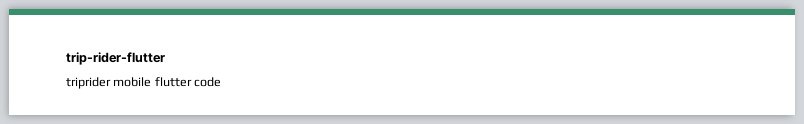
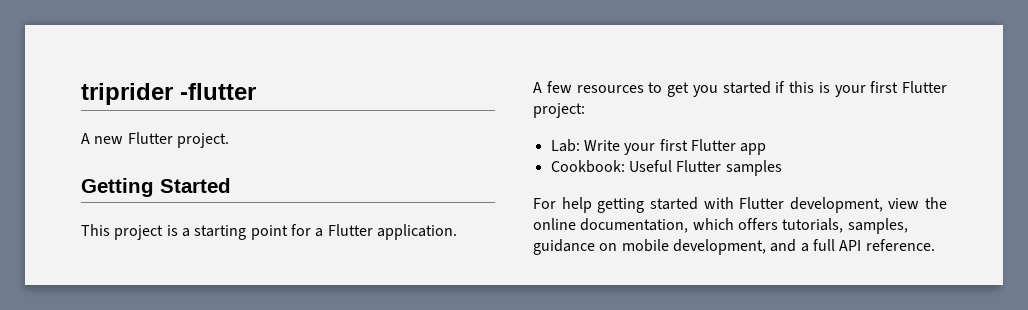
- trip-rider-flutter
- triprider mobile flutter code
+ triprider -flutter
+ A new Flutter project.
+ Getting Started
+ This project is a starting point for a Flutter application.
+ A few resources to get you started if this is your first Flutter project:
+ Lab: Write your first Flutter app
+ Cookbook: Useful Flutter samples
+ For help getting started with Flutter development, view the online documentation, which offers tutorials, samples, guidance on mobile development, and a full API reference.

